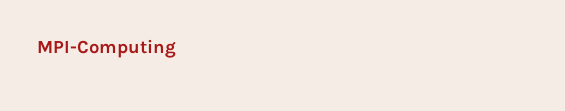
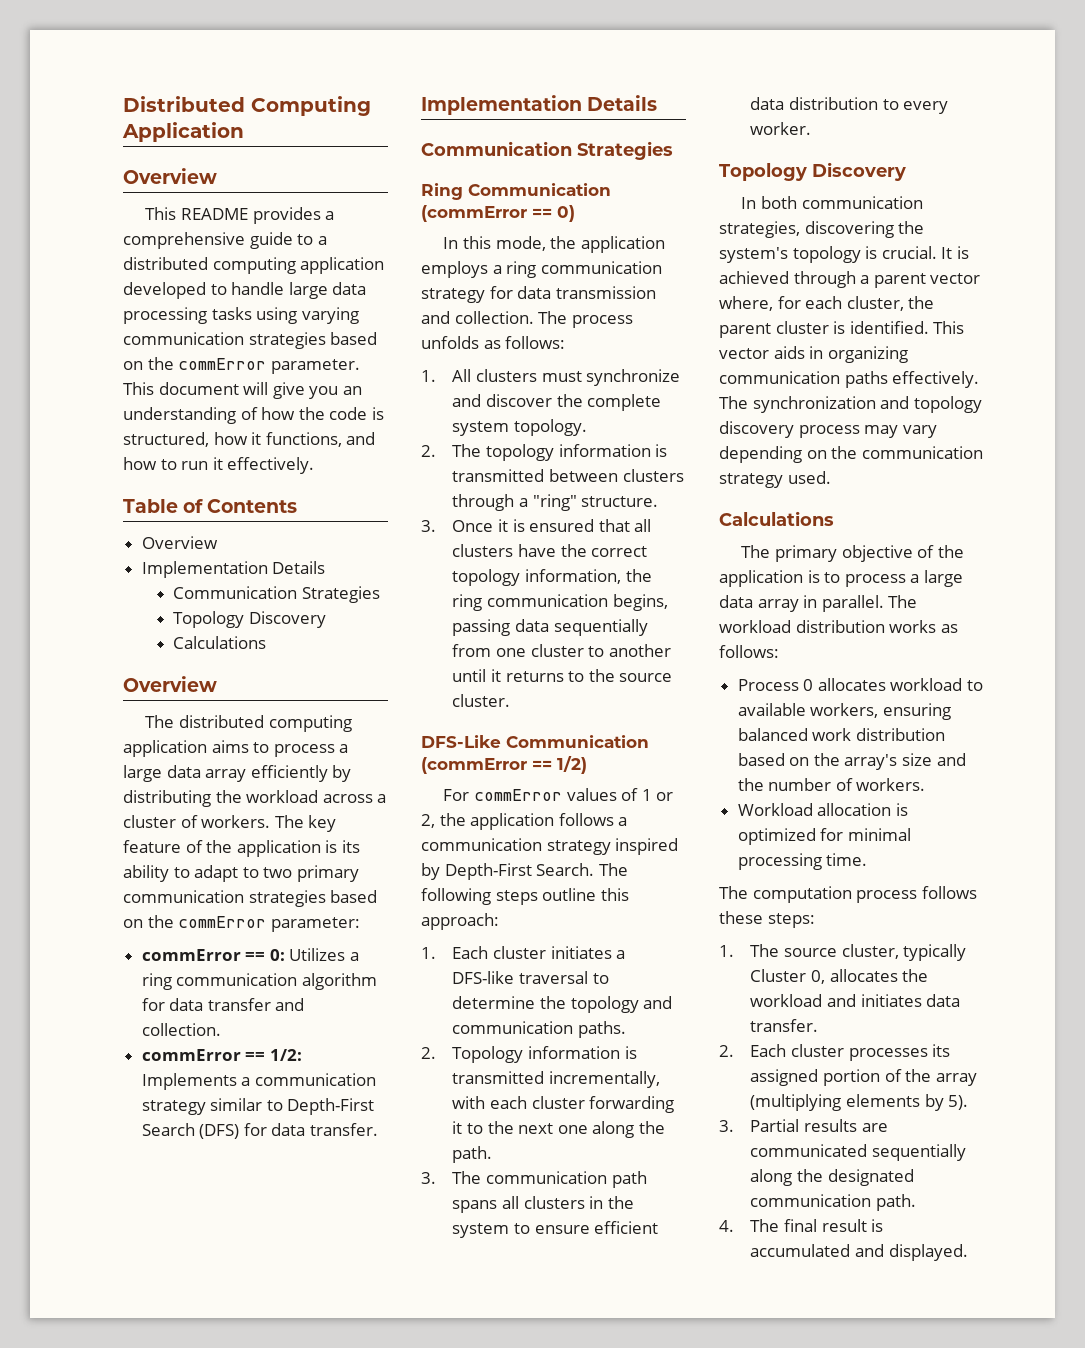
- MPI-Computing
+ Distributed Computing Application
+ Overview
+ This README provides a comprehensive guide to a distributed computing application developed to handle large data processing tasks using varying communication strategies based on the commError parameter. This document will give you an understanding of how the code is structured, how it functions, and how to run it effectively.
+ Table of Contents
+ Overview
+ Implementation Details
+ Communication Strategies
+ Topology Discovery
+ Calculations
+ Overview
+ The distributed computing application aims to process a large data array efficiently by distributing the workload across a cluster of workers. The key feature of the application is its ability to adapt to two primary communication strategies based on the commError parameter:
+ commError == 0: Utilizes a ring communication algorithm for data transfer and collection.
+ commError == 1/2: Implements a communication strategy similar to Depth-First Search (DFS) for data transfer.
+ Implementation Details
+ Communication Strategies
+ Ring Communication (commError == 0)
+ In this mode, the application employs a ring communication strategy for data transmission and collection. The process unfolds as follows:
+ 1. All clusters must synchronize and discover the complete system topology.
+ 2. The topology information is transmitted between clusters through a "ring" structure.
+ 3. Once it is ensured that all clusters have the correct topology information, the ring communication begins, passing data sequentially from one cluster to another until it returns to the source cluster.
+ DFS-Like Communication (commError == 1/2)
+ For commError values of 1 or 2, the application follows a communication strategy inspired by Depth-First Search. The following steps outline this approach:
+ 1. Each cluster initiates a DFS-like traversal to determine the topology and communication paths.
+ 2. Topology information is transmitted incrementally, with each cluster forwarding it to the next one along the path.
+ 3. The communication path spans all clusters in the system to ensure efficient data distribution to every worker.
+ Topology Discovery
+ In both communication strategies, discovering the system's topology is crucial. It is achieved through a parent vector where, for each cluster, the parent cluster is identified. This vector aids in organizing communication paths effectively. The synchronization and topology discovery process may vary depending on the communication strategy used.
+ Calculations
+ The primary objective of the application is to process a large data array in parallel. The workload distribution works as follows:
+ Process 0 allocates workload to available workers, ensuring balanced work distribution based on the array's size and the number of workers.
+ Workload allocation is optimized for minimal processing time.
+ The computation process follows these steps:
+ 1. The source cluster, typically Cluster 0, allocates the workload and initiates data transfer.
+ 2. Each cluster processes its assigned portion of the array (multiplying elements by 5).
+ 3. Partial results are communicated sequentially along the designated communication path.
+ 4. The final result is accumulated and displayed.

